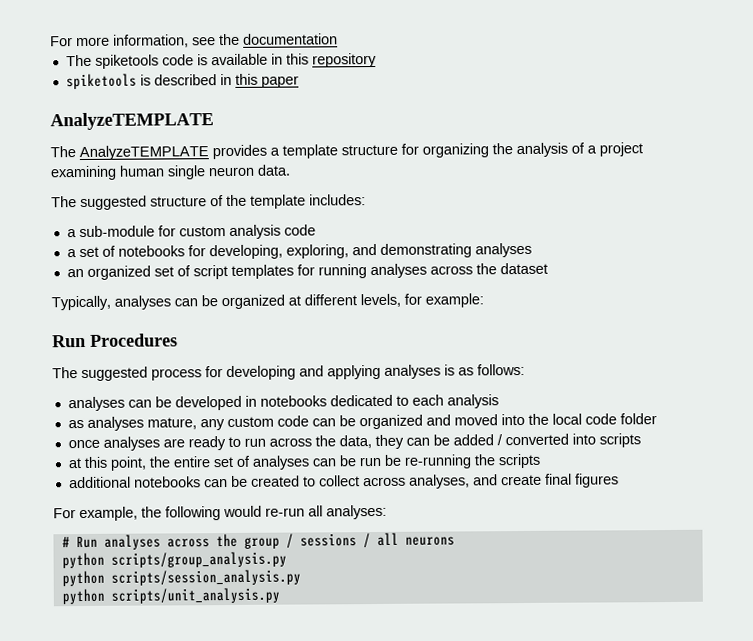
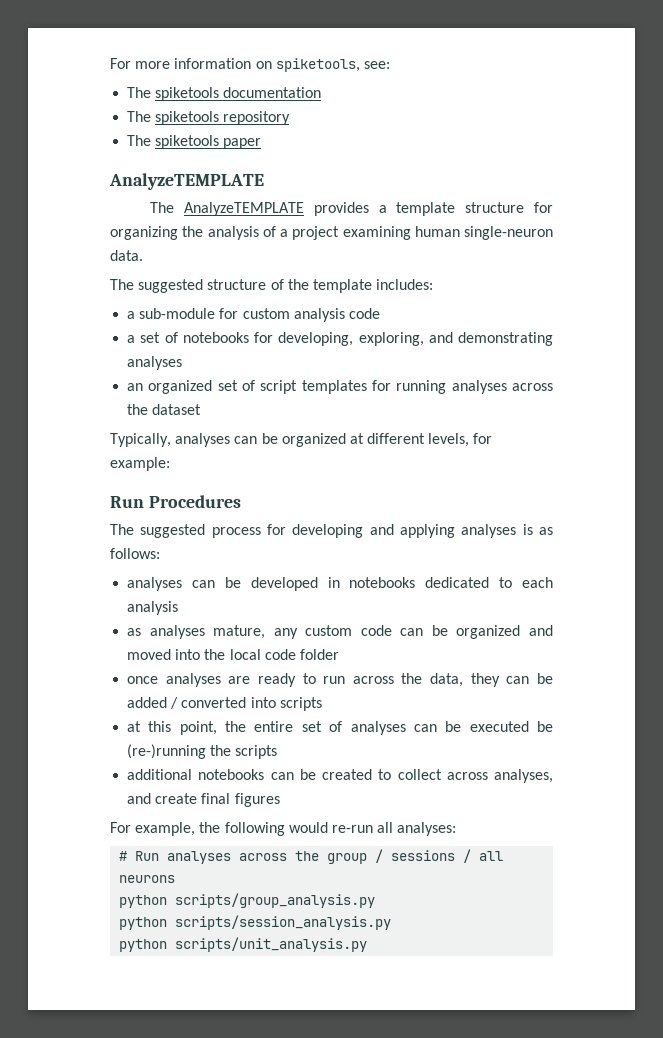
- For more information, see the documentation
- The spiketools code is available in this repository
- spiketools is described in this paper
+ For more information on spiketools, see:
+ The spiketools documentation
+ The spiketools repository
+ The spiketools paper
- The AnalyzeTEMPLATE provides a template structure for organizing the analysis of a project examining human single neuron data.
+ The AnalyzeTEMPLATE provides a template structure for organizing the analysis of a project examining human single-neuron data.
- at this point, the entire set of analyses can be run be re-running the scripts
+ at this point, the entire set of analyses can be executed be (re-)running the scripts

